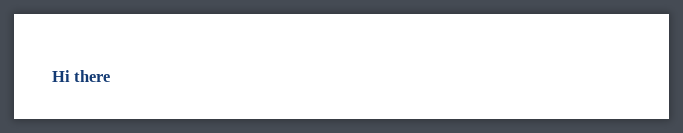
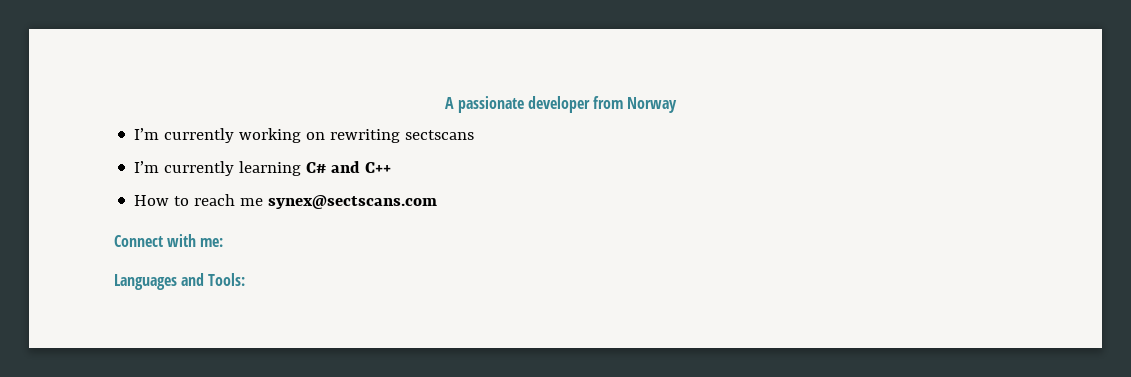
- Hi there
+ A passionate developer from Norway
+ I’m currently working on rewriting sectscans
+ I’m currently learning C# and C++
+ How to reach me synex@sectscans.com
+ Connect with me:
+ Languages and Tools:

